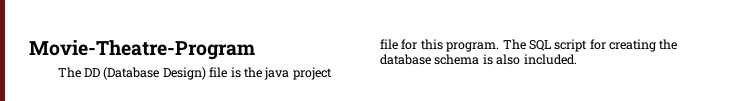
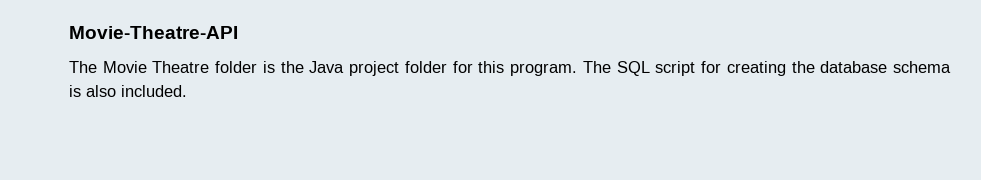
- Movie-Theatre-Program
- The DD (Database Design) file is the java project file for this program.
+ Movie-Theatre-API
+ The Movie Theatre folder is the Java project folder for this program.

